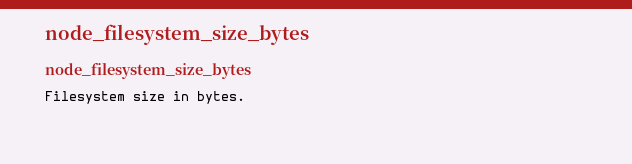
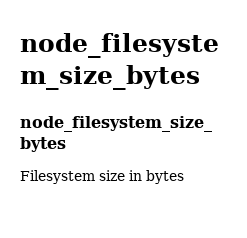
- Filesystem size in bytes.
+ Filesystem size in bytes

